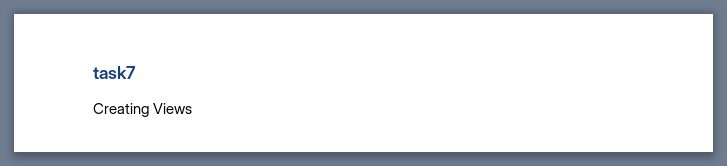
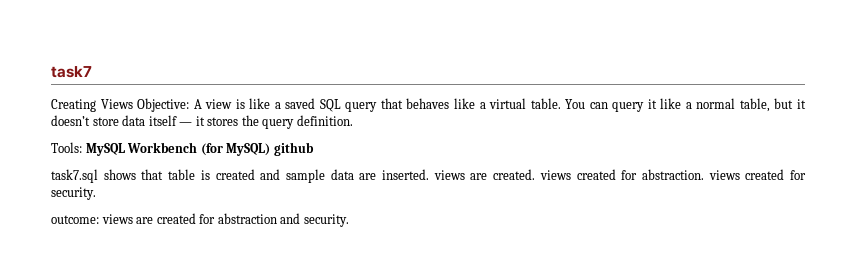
- Creating Views
+ Creating Views Objective: A view is like a saved SQL query that behaves like a virtual table. You can query it like a normal table, but it doesn’t store data itself — it stores the query definition.
+ Tools: MySQL Workbench (for MySQL) github
+ task7.sql shows that table is created and sample data are inserted. views are created. views created for abstraction. views created for security.
+ outcome: views are created for abstraction and security.

